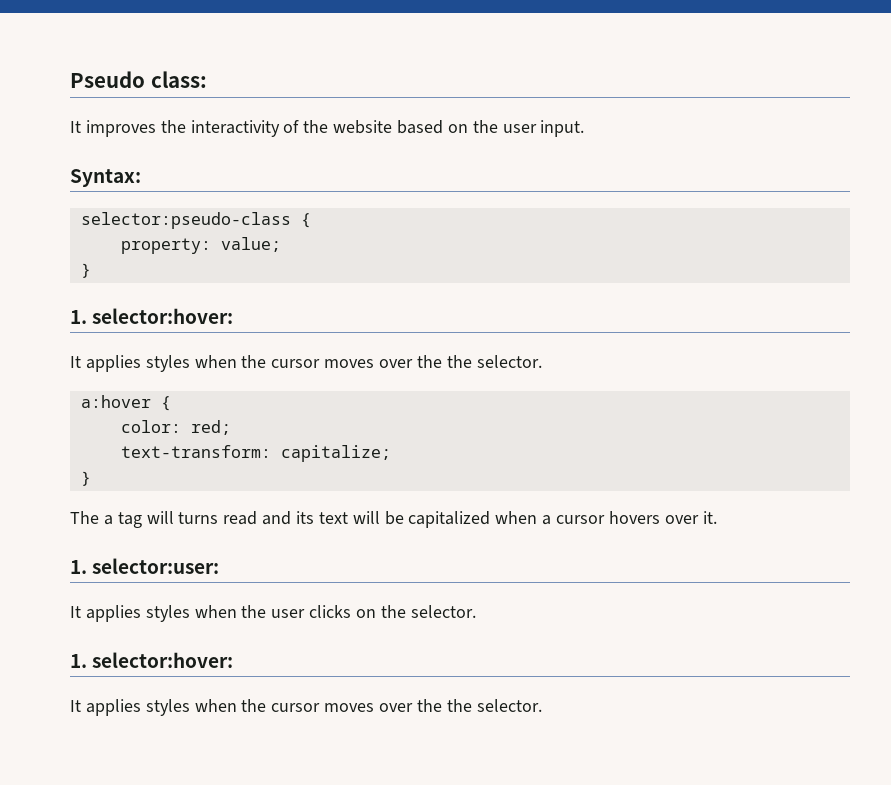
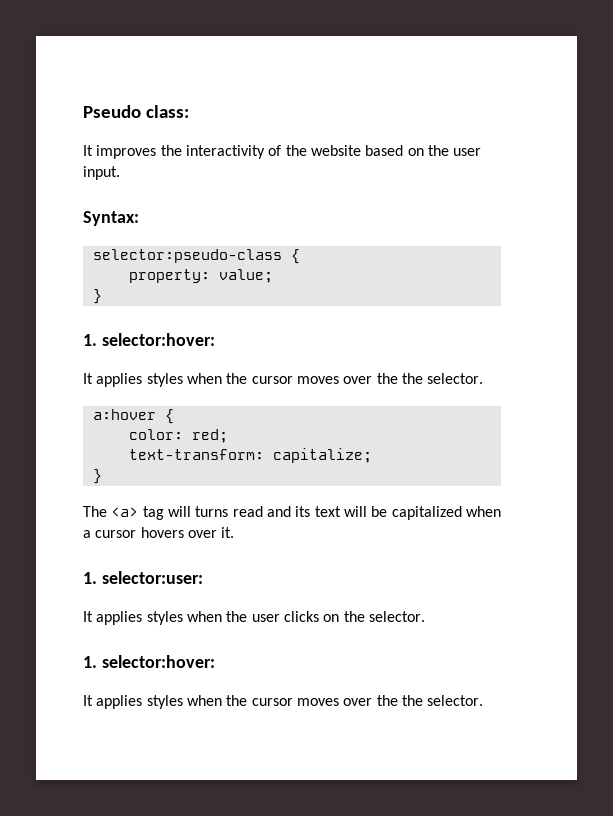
- The a tag will turns read and its text will be capitalized when a cursor hovers over it.
+ The <a> tag will turns read and its text will be capitalized when a cursor hovers over it.

